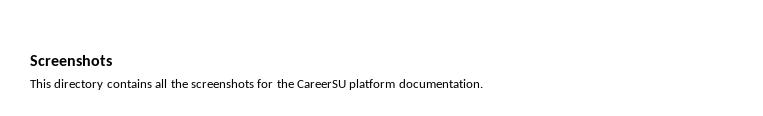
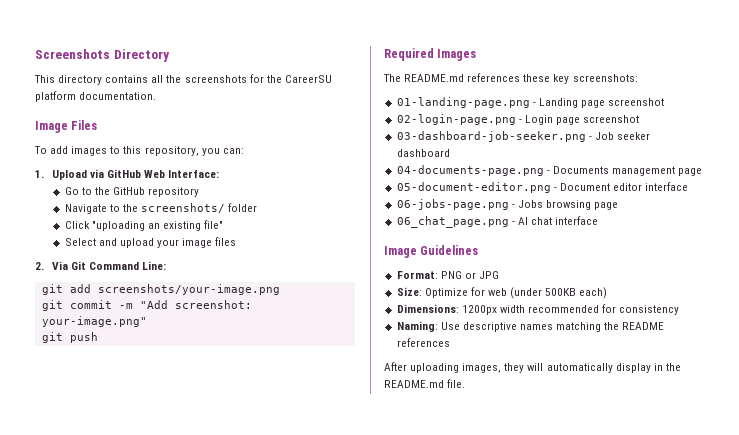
- Screenshots
+ Screenshots Directory
+ Image Files
+ To add images to this repository, you can:
+ 1. Upload via GitHub Web Interface:
+ Go to the GitHub repository
+ Navigate to the screenshots/ folder
+ Click "uploading an existing file"
+ Select and upload your image files
+ 2. Via Git Command Line:
+ git add screenshots/your-image.png
+ git commit -m "Add screenshot: your-image.png"
+ git push
+ Required Images
+ The README.md references these key screenshots:
+ 01-landing-page.png - Landing page screenshot
+ 02-login-page.png - Login page screenshot
+ 03-dashboard-job-seeker.png - Job seeker dashboard
+ 04-documents-page.png - Documents management page
+ 05-document-editor.png - Document editor interface
+ 06-jobs-page.png - Jobs browsing page
+ 06_chat_page.png - AI chat interface
+ Image Guidelines
+ Format: PNG or JPG
+ Size: Optimize for web (under 500KB each)
+ Dimensions: 1200px width recommended for consistency
+ Naming: Use descriptive names matching the README references
+ After uploading images, they will automatically display in the README.md file.

